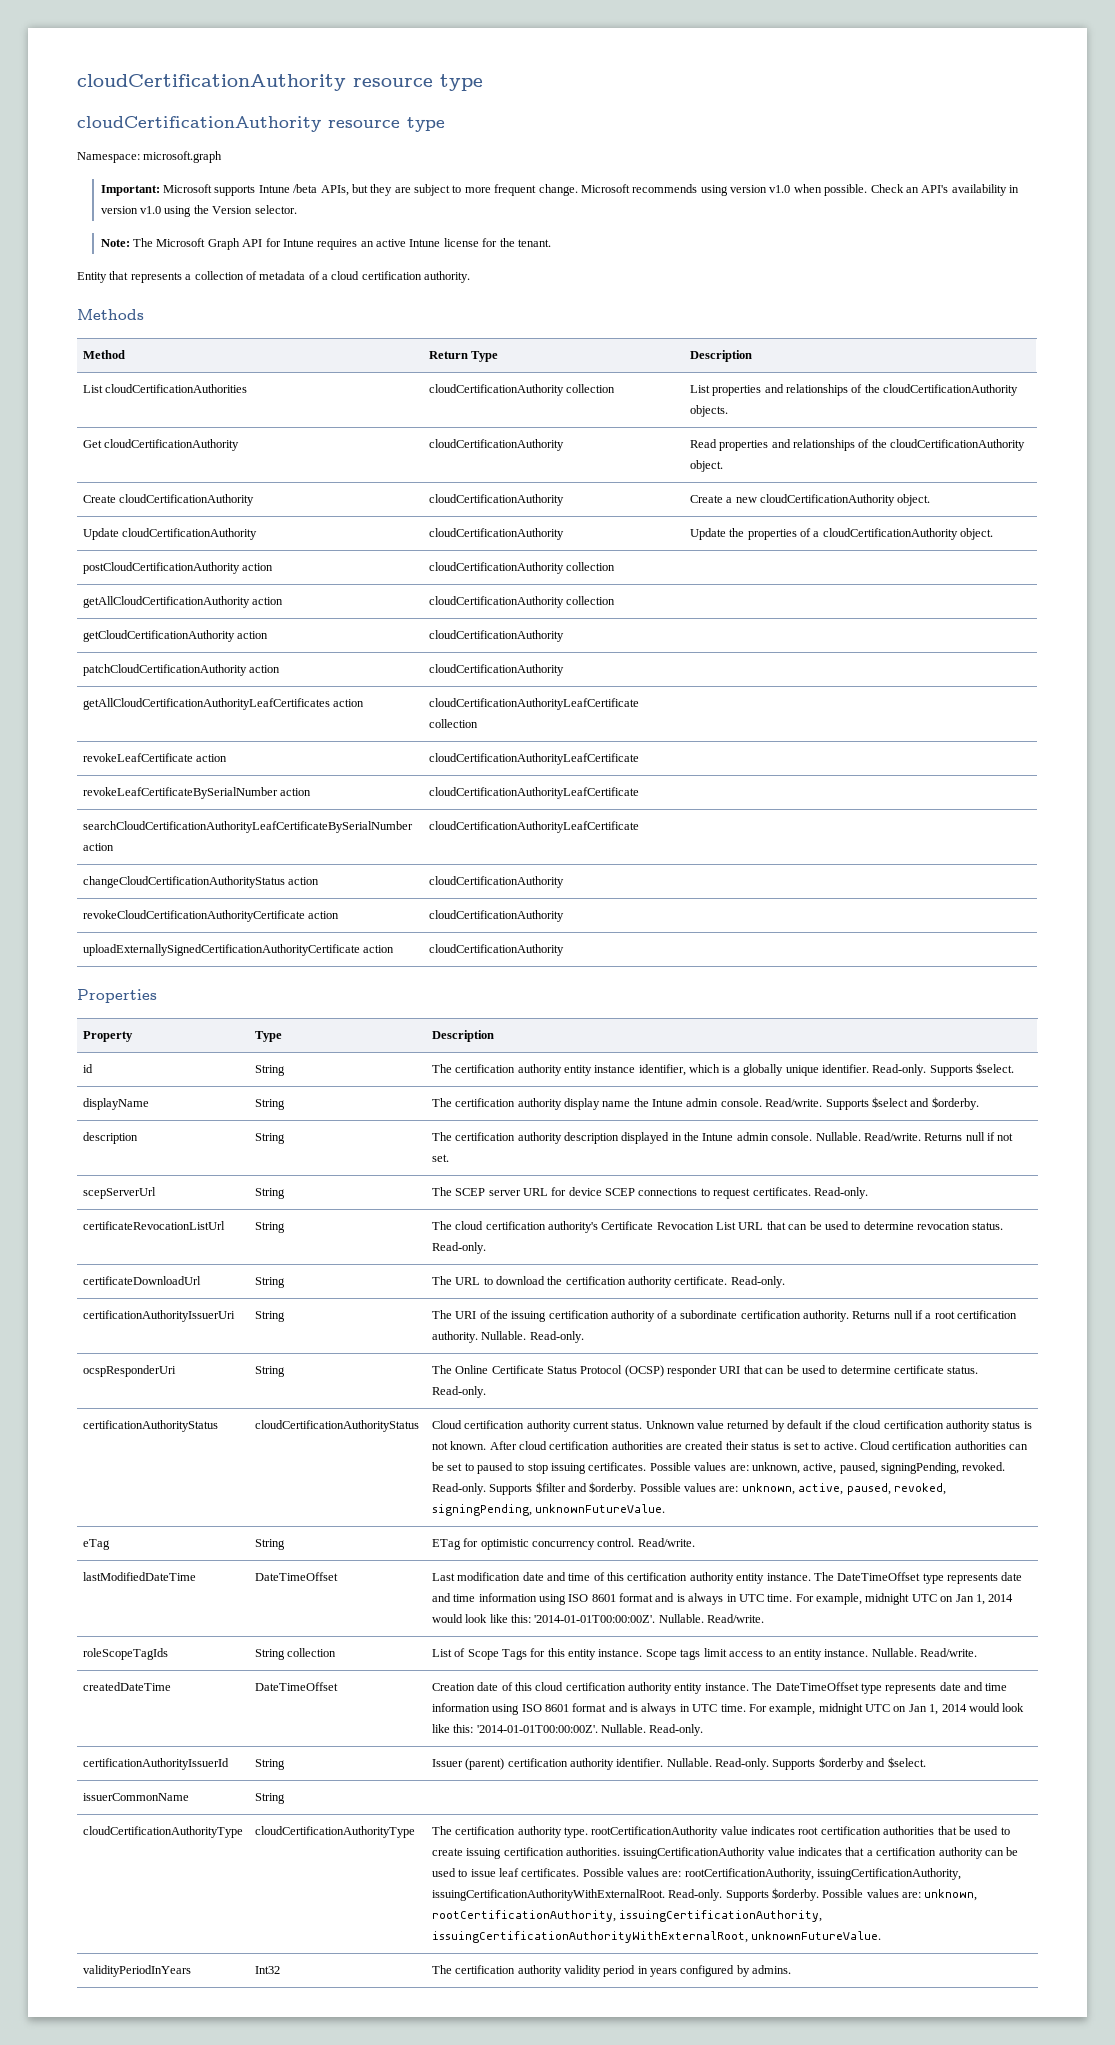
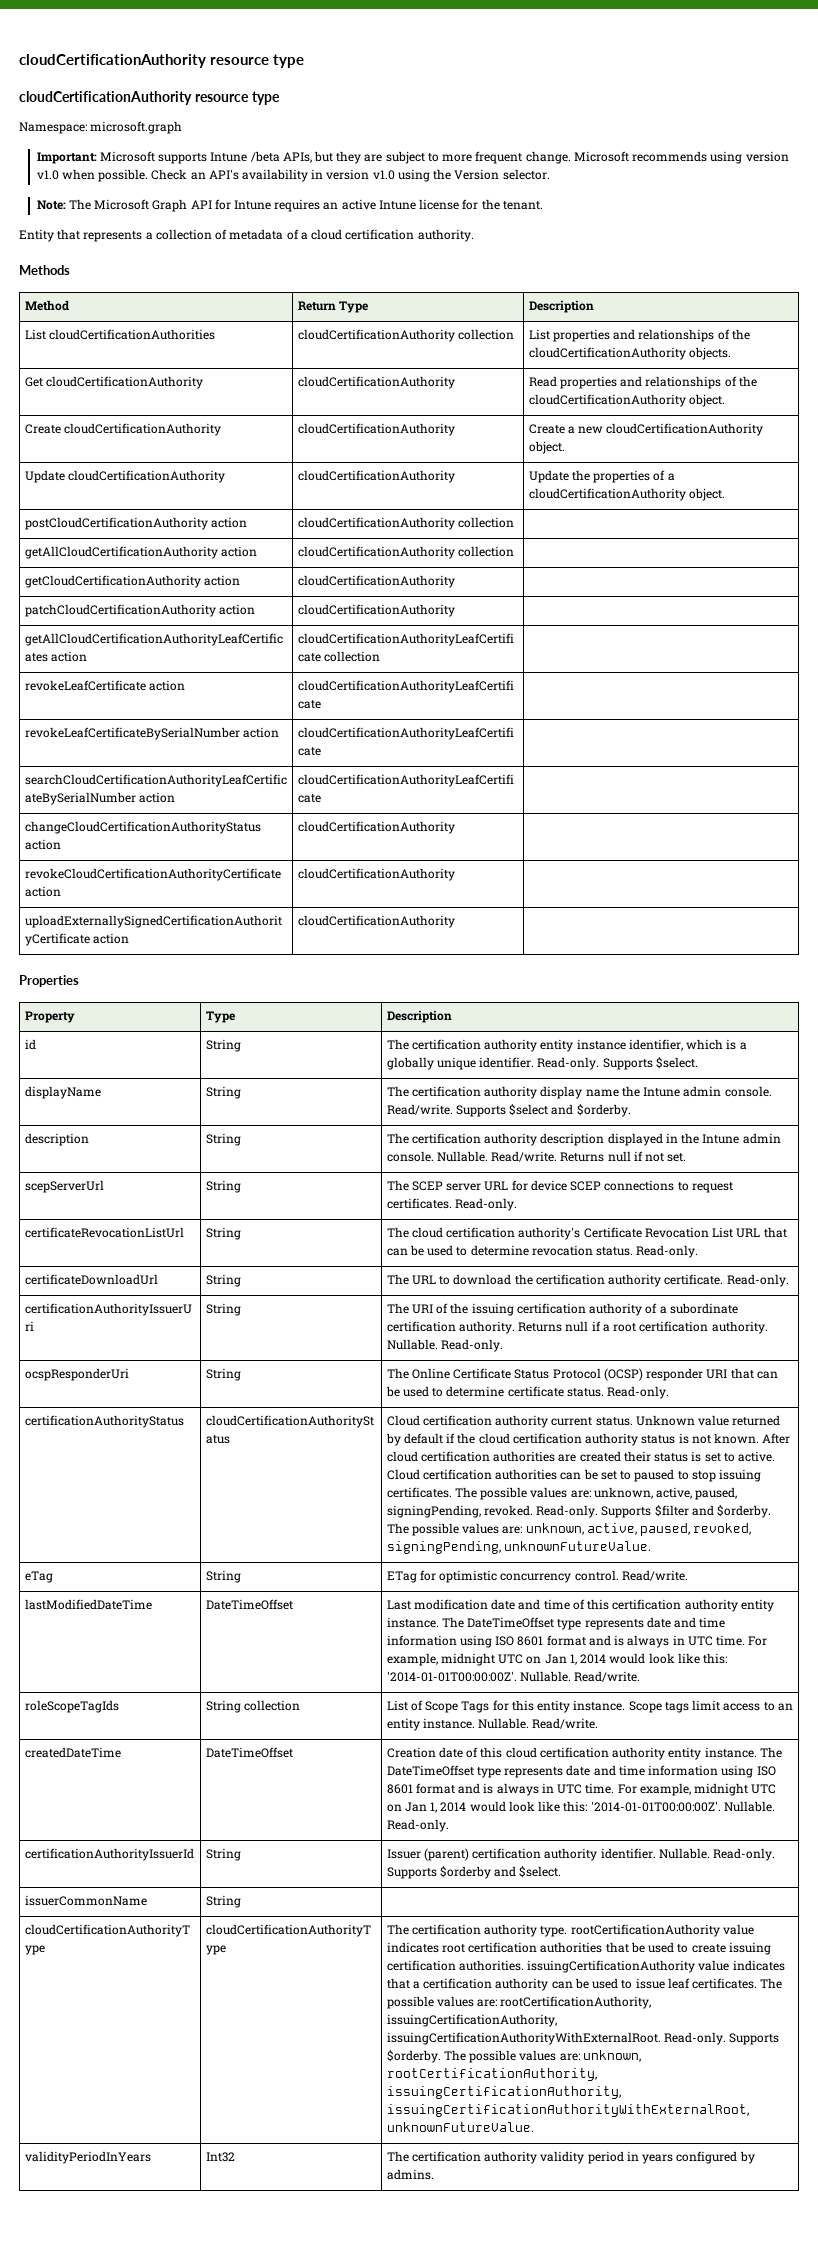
- Possible values are: unknown, active, paused, signingPending, revoked.
+ The possible values are: unknown, active, paused, signingPending, revoked.
- Possible values are: unknown, active, paused, revoked, signingPending, unknownFutureValue.
+ The possible values are: unknown, active, paused, revoked, signingPending, unknownFutureValue.
- Possible values are: rootCertificationAuthority, issuingCertificationAuthority, issuingCertificationAuthorityWithExternalRoot.
+ The possible values are: rootCertificationAuthority, issuingCertificationAuthority, issuingCertificationAuthorityWithExternalRoot.
- Possible values are: unknown, rootCertificationAuthority, issuingCertificationAuthority, issuingCertificationAuthorityWithExternalRoot, unknownFutureValue.
+ The possible values are: unknown, rootCertificationAuthority, issuingCertificationAuthority, issuingCertificationAuthorityWithExternalRoot, unknownFutureValue.

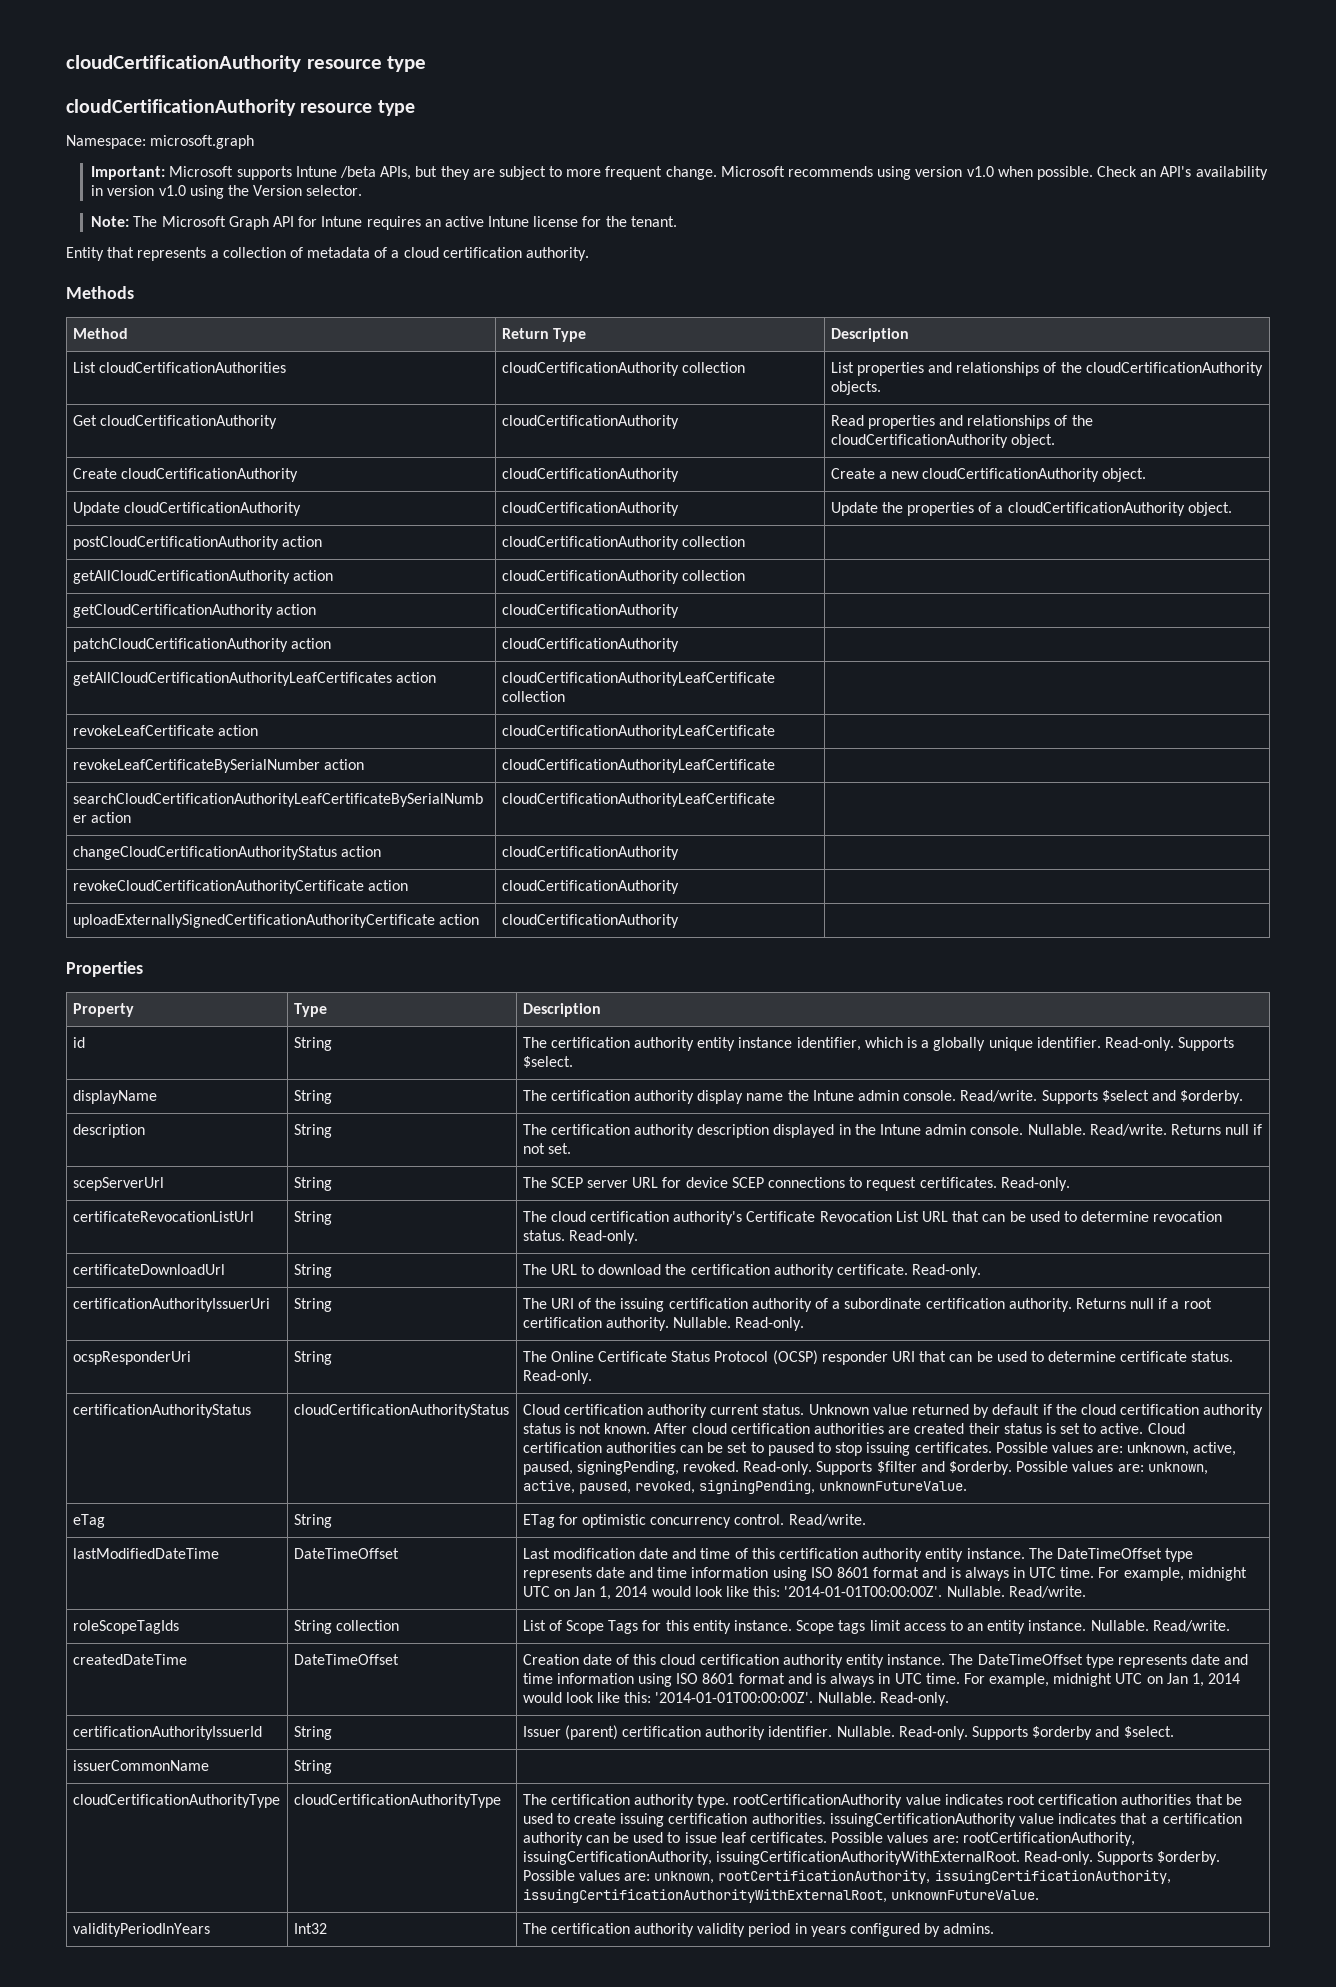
- The possible values are: unknown, active, paused, signingPending, revoked.
+ Possible values are: unknown, active, paused, signingPending, revoked.
- The possible values are: unknown, active, paused, revoked, signingPending, unknownFutureValue.
+ Possible values are: unknown, active, paused, revoked, signingPending, unknownFutureValue.
- The possible values are: rootCertificationAuthority, issuingCertificationAuthority, issuingCertificationAuthorityWithExternalRoot.
+ Possible values are: rootCertificationAuthority, issuingCertificationAuthority, issuingCertificationAuthorityWithExternalRoot.
- The possible values are: unknown, rootCertificationAuthority, issuingCertificationAuthority, issuingCertificationAuthorityWithExternalRoot, unknownFutureValue.
+ Possible values are: unknown, rootCertificationAuthority, issuingCertificationAuthority, issuingCertificationAuthorityWithExternalRoot, unknownFutureValue.

